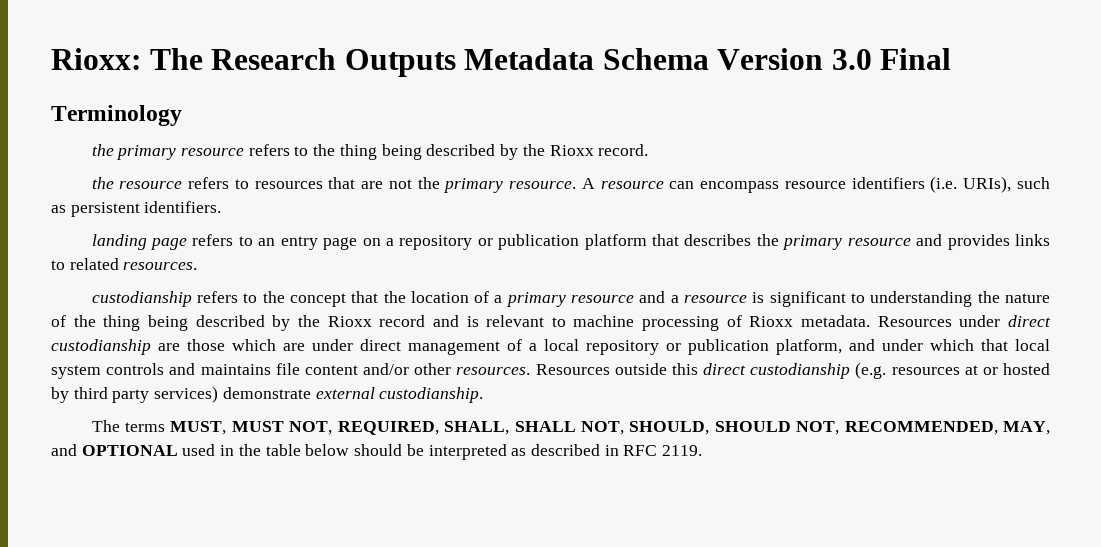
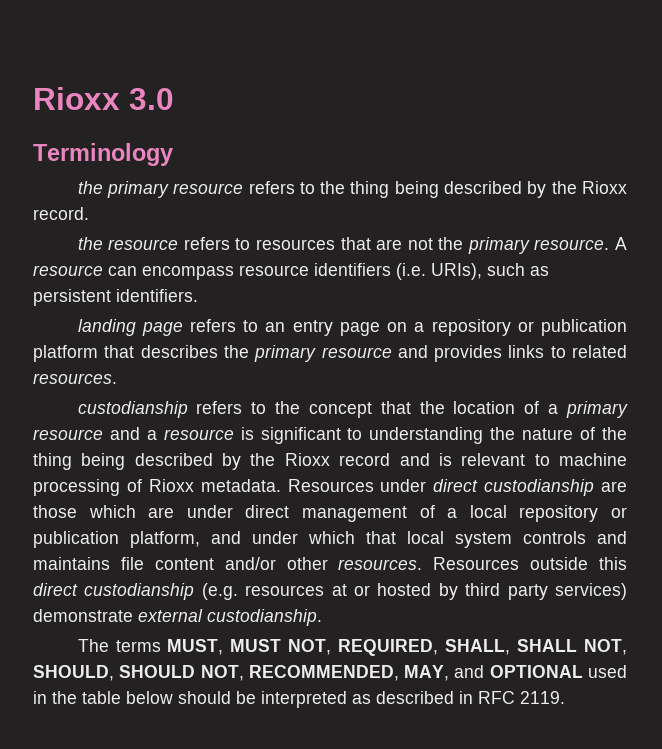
- Rioxx: The Research Outputs Metadata Schema Version 3.0 Final
+ Rioxx 3.0

